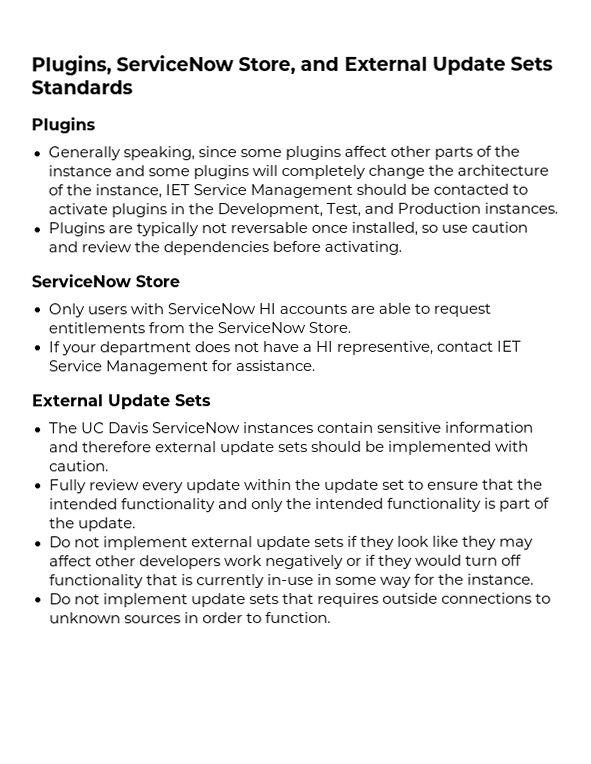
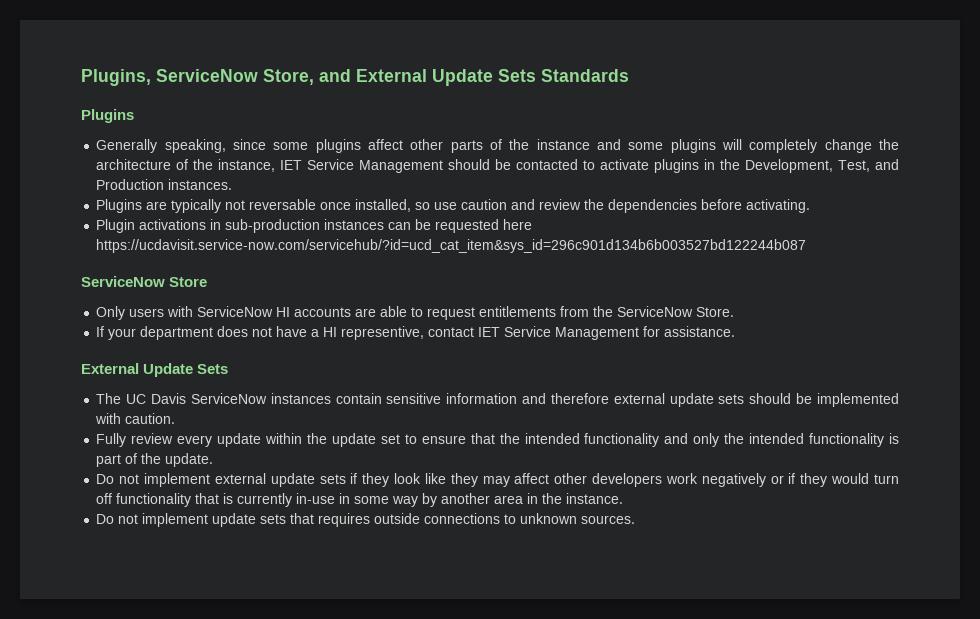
+ Plugin activations in sub-production instances can be requested here https://ucdavisit.service-now.com/servicehub/?id=ucd_cat_item&sys_id=296c901d134b6b003527bd122244b087
- Do not implement external update sets if they look like they may affect other developers work negatively or if they would turn off functionality that is currently in-use in some way for the instance.
+ Do not implement external update sets if they look like they may affect other developers work negatively or if they would turn off functionality that is currently in-use in some way by another area in the instance.
- Do not implement update sets that requires outside connections to unknown sources in order to function.
+ Do not implement update sets that requires outside connections to unknown sources.

